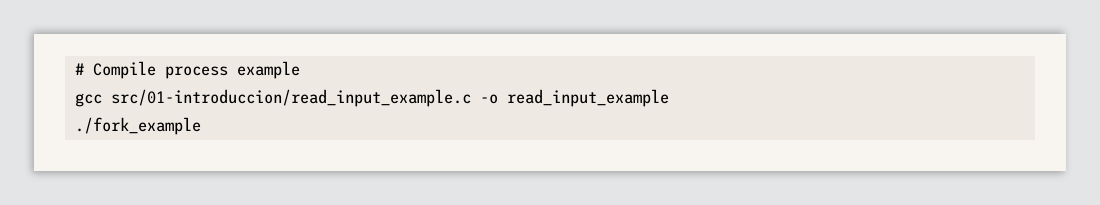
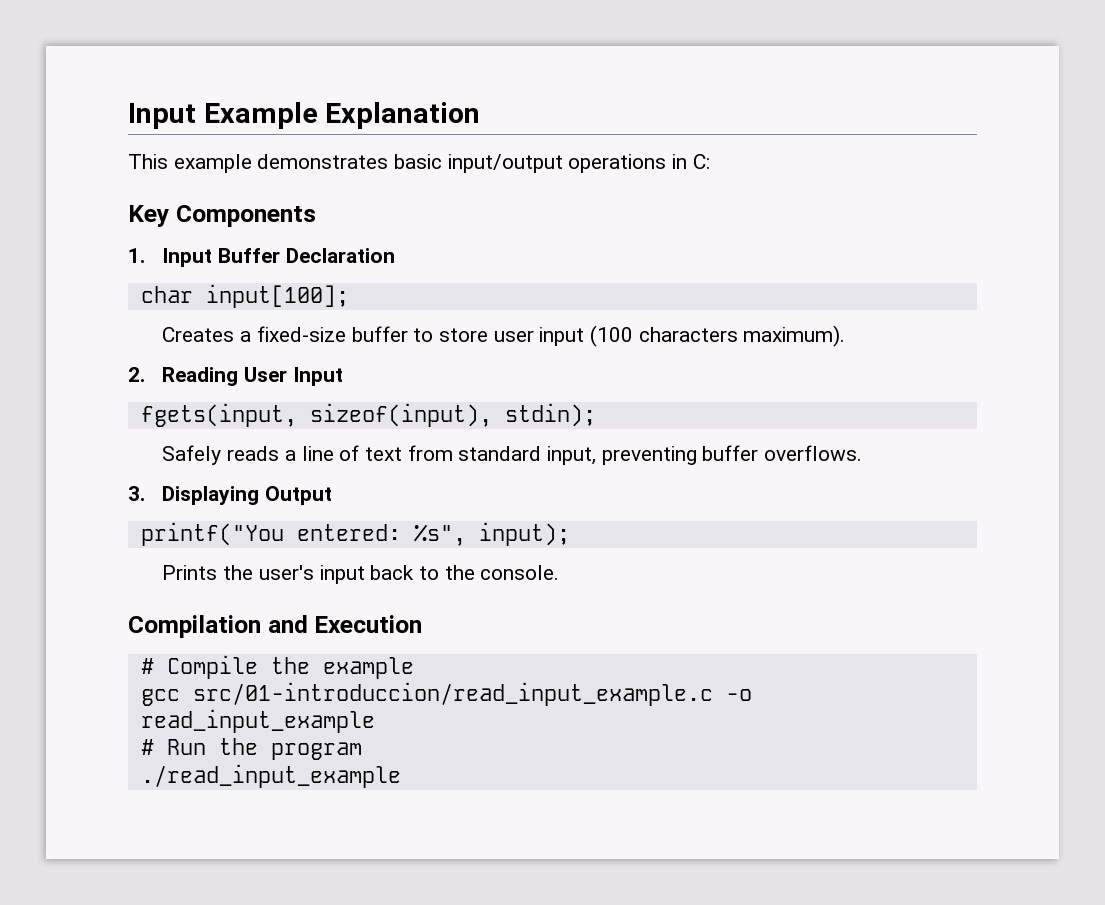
+ Input Example Explanation
+ This example demonstrates basic input/output operations in C:
+ Key Components
+ 1. Input Buffer Declaration
+ char input[100];
+ Creates a fixed-size buffer to store user input (100 characters maximum).
+ 2. Reading User Input
+ fgets(input, sizeof(input), stdin);
+ Safely reads a line of text from standard input, preventing buffer overflows.
+ 3. Displaying Output
+ printf("You entered: %s", input);
+ Prints the user's input back to the console.
+ Compilation and Execution
- # Compile process example
+ # Compile the example
- ./fork_example
+ # Run the program
+ ./read_input_example

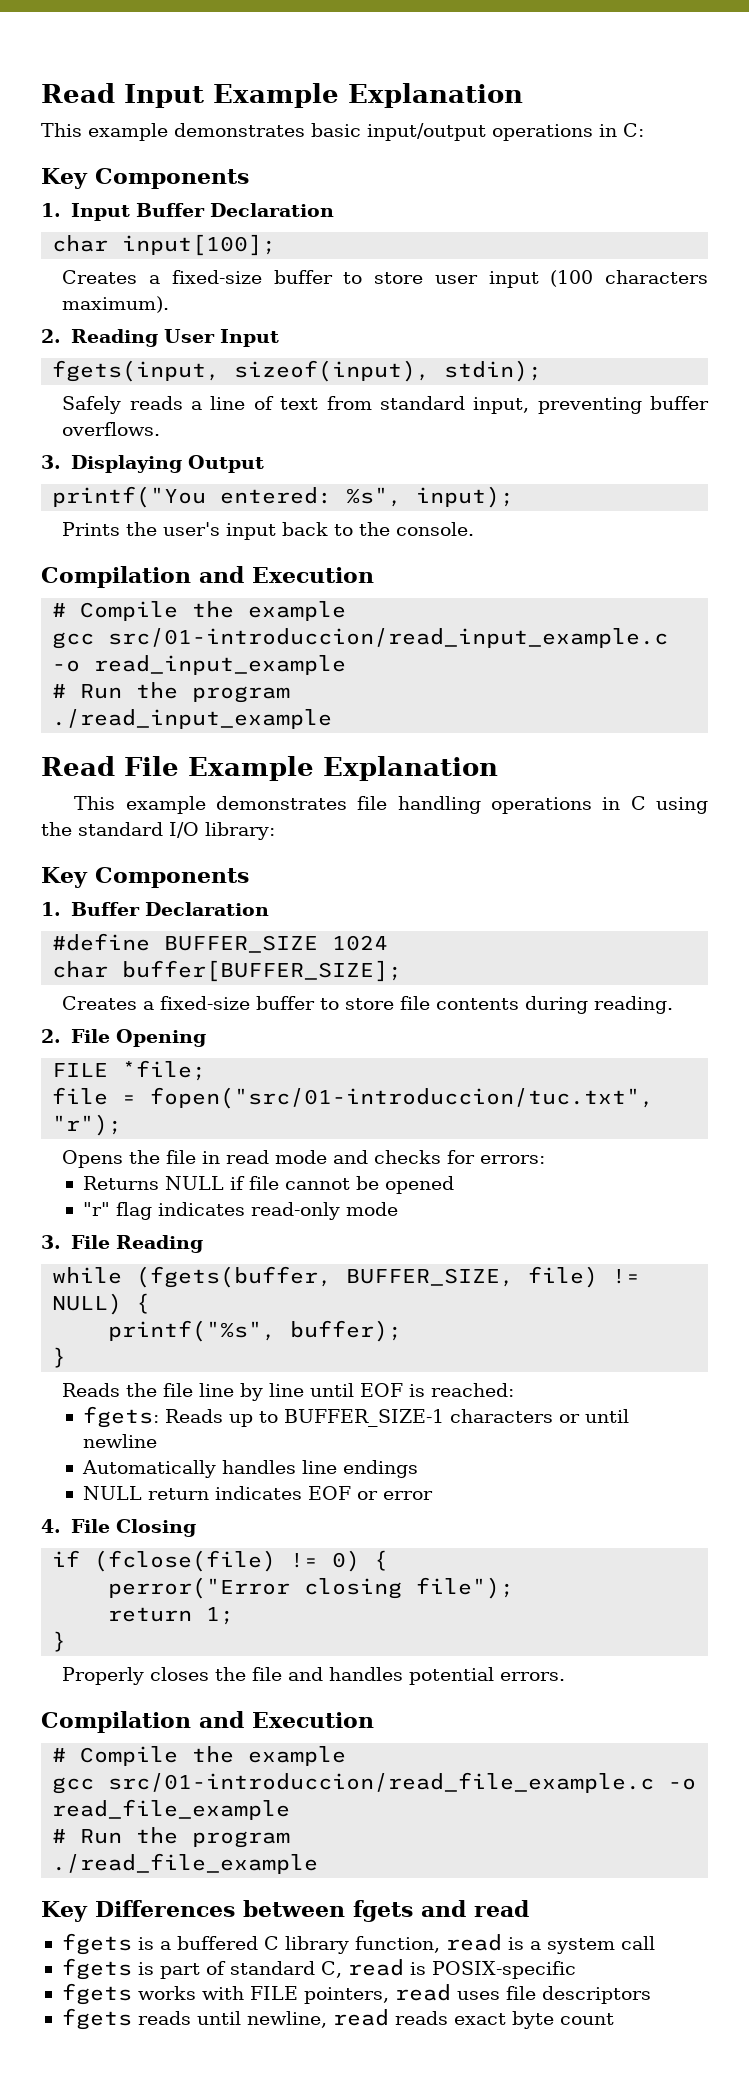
- Input Example Explanation
+ Read Input Example Explanation
+ Read File Example Explanation
+ This example demonstrates file handling operations in C using the standard I/O library:
+ Key Components
+ 1. Buffer Declaration
+ #define BUFFER_SIZE 1024
+ char buffer[BUFFER_SIZE];
+ Creates a fixed-size buffer to store file contents during reading.
+ 2. File Opening
+ FILE *file;
+ file = fopen("src/01-introduccion/tuc.txt", "r");
+ Opens the file in read mode and checks for errors:
+ Returns NULL if file cannot be opened
+ "r" flag indicates read-only mode
+ 3. File Reading
+ while (fgets(buffer, BUFFER_SIZE, file) != NULL) {
+ printf("%s", buffer);
+ }
+ Reads the file line by line until EOF is reached:
+ fgets: Reads up to BUFFER_SIZE-1 characters or until newline
+ Automatically handles line endings
+ NULL return indicates EOF or error
+ 4. File Closing
+ if (fclose(file) != 0) {
+ perror("Error closing file");
+ return 1;
+ }
+ Properly closes the file and handles potential errors.
+ Compilation and Execution
+ # Compile the example
+ gcc src/01-introduccion/read_file_example.c -o read_file_example
+ # Run the program
+ ./read_file_example
+ Key Differences between fgets and read
+ fgets is a buffered C library function, read is a system call
+ fgets is part of standard C, read is POSIX-specific
+ fgets works with FILE pointers, read uses file descriptors
+ fgets reads until newline, read reads exact byte count

